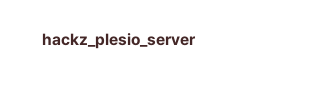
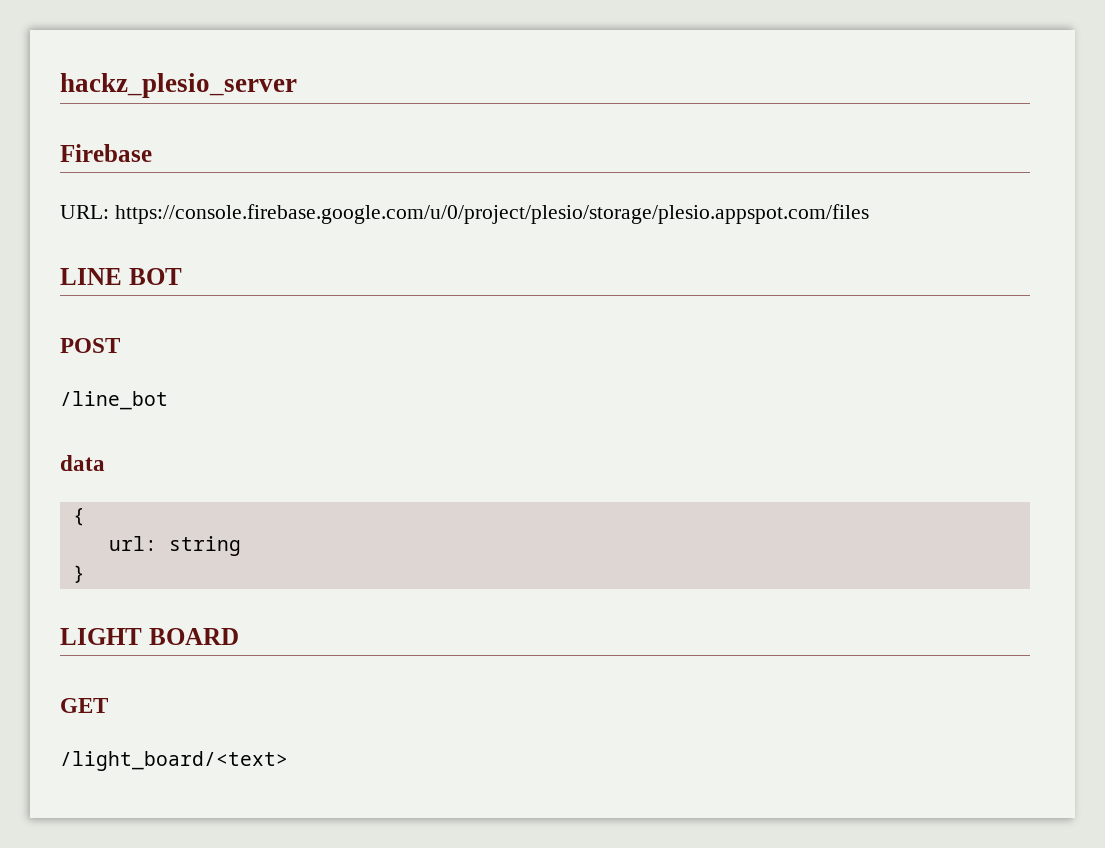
+ Firebase
+ URL: https://console.firebase.google.com/u/0/project/plesio/storage/plesio.appspot.com/files
+ LINE BOT
+ POST
+ /line_bot
+ data
+ {
+ url: string
+ }
+ LIGHT BOARD
+ GET
+ /light_board/<text>

